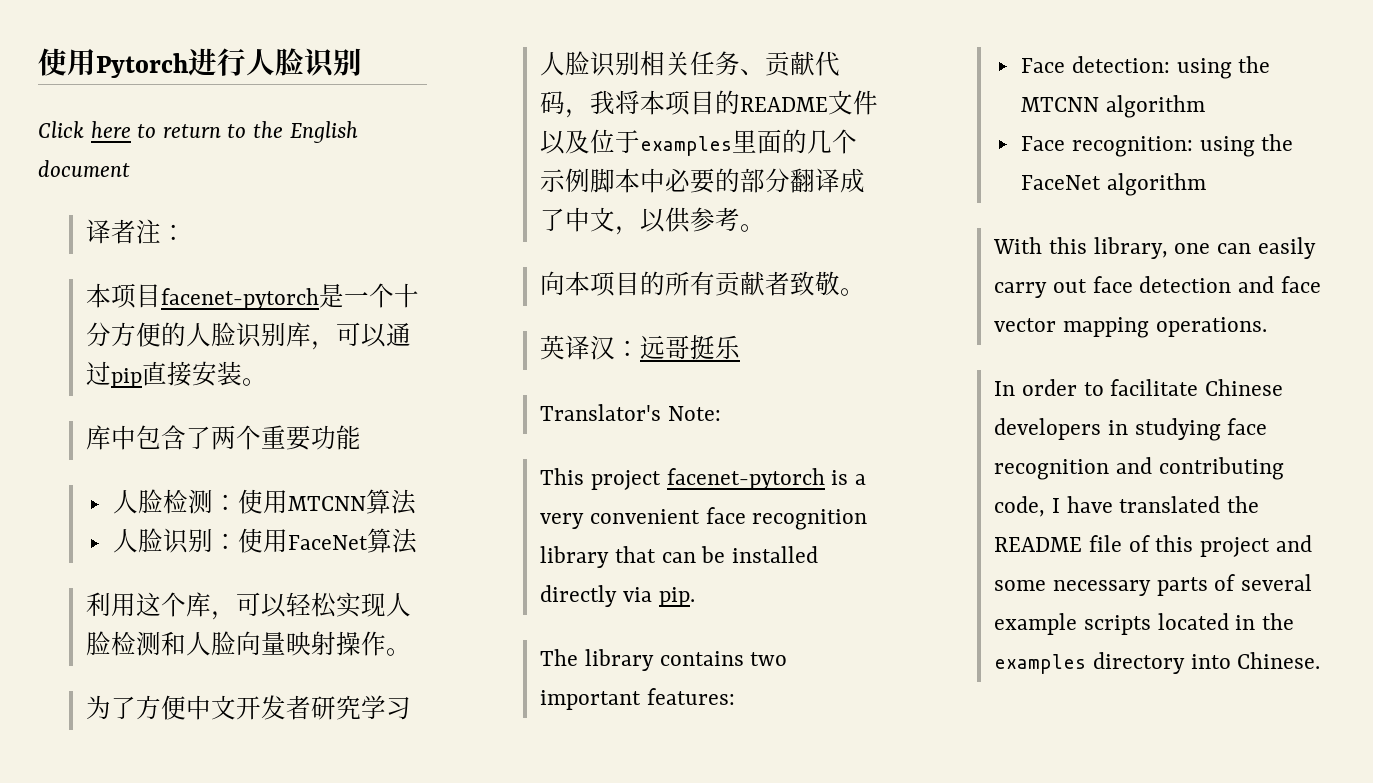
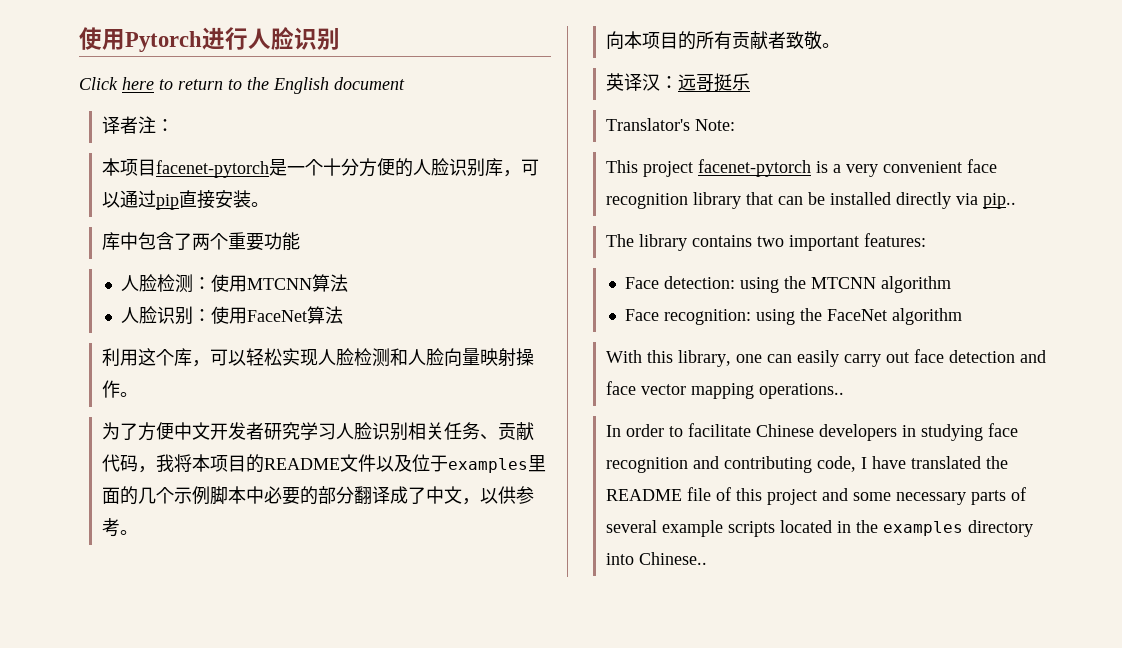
- This project facenet-pytorch is a very convenient face recognition library that can be installed directly via pip.
+ This project facenet-pytorch is a very convenient face recognition library that can be installed directly via pip..
- With this library, one can easily carry out face detection and face vector mapping operations.
+ With this library, one can easily carry out face detection and face vector mapping operations..
- In order to facilitate Chinese developers in studying face recognition and contributing code, I have translated the README file of this project and some necessary parts of several example scripts located in the examples directory into Chinese.
+ In order to facilitate Chinese developers in studying face recognition and contributing code, I have translated the README file of this project and some necessary parts of several example scripts located in the examples directory into Chinese..

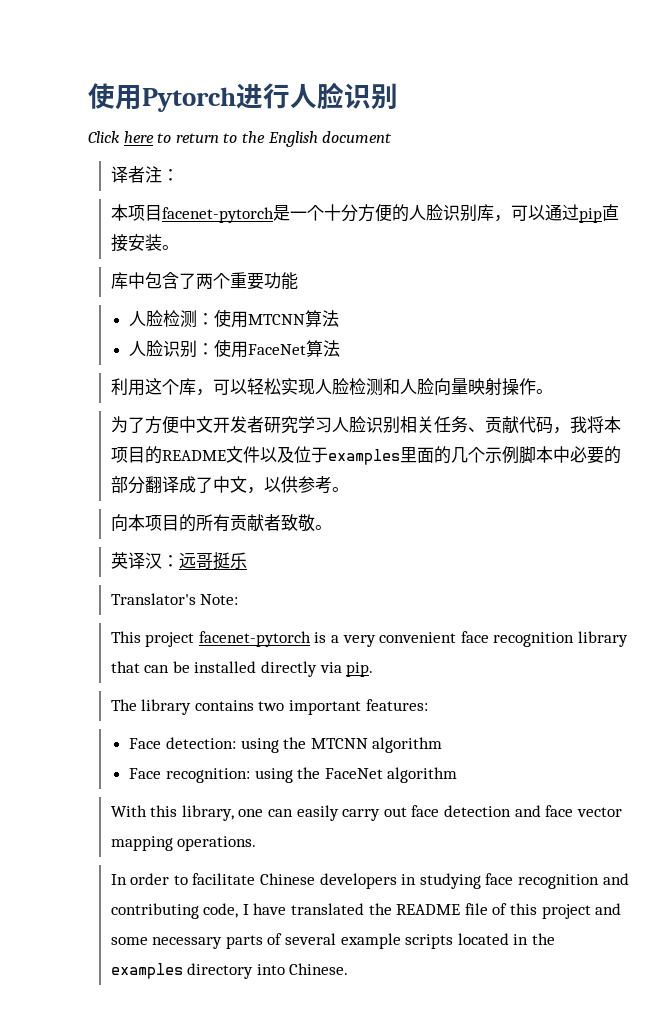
- This project facenet-pytorch is a very convenient face recognition library that can be installed directly via pip..
+ This project facenet-pytorch is a very convenient face recognition library that can be installed directly via pip.
- With this library, one can easily carry out face detection and face vector mapping operations..
+ With this library, one can easily carry out face detection and face vector mapping operations.
- In order to facilitate Chinese developers in studying face recognition and contributing code, I have translated the README file of this project and some necessary parts of several example scripts located in the examples directory into Chinese..
+ In order to facilitate Chinese developers in studying face recognition and contributing code, I have translated the README file of this project and some necessary parts of several example scripts located in the examples directory into Chinese.

